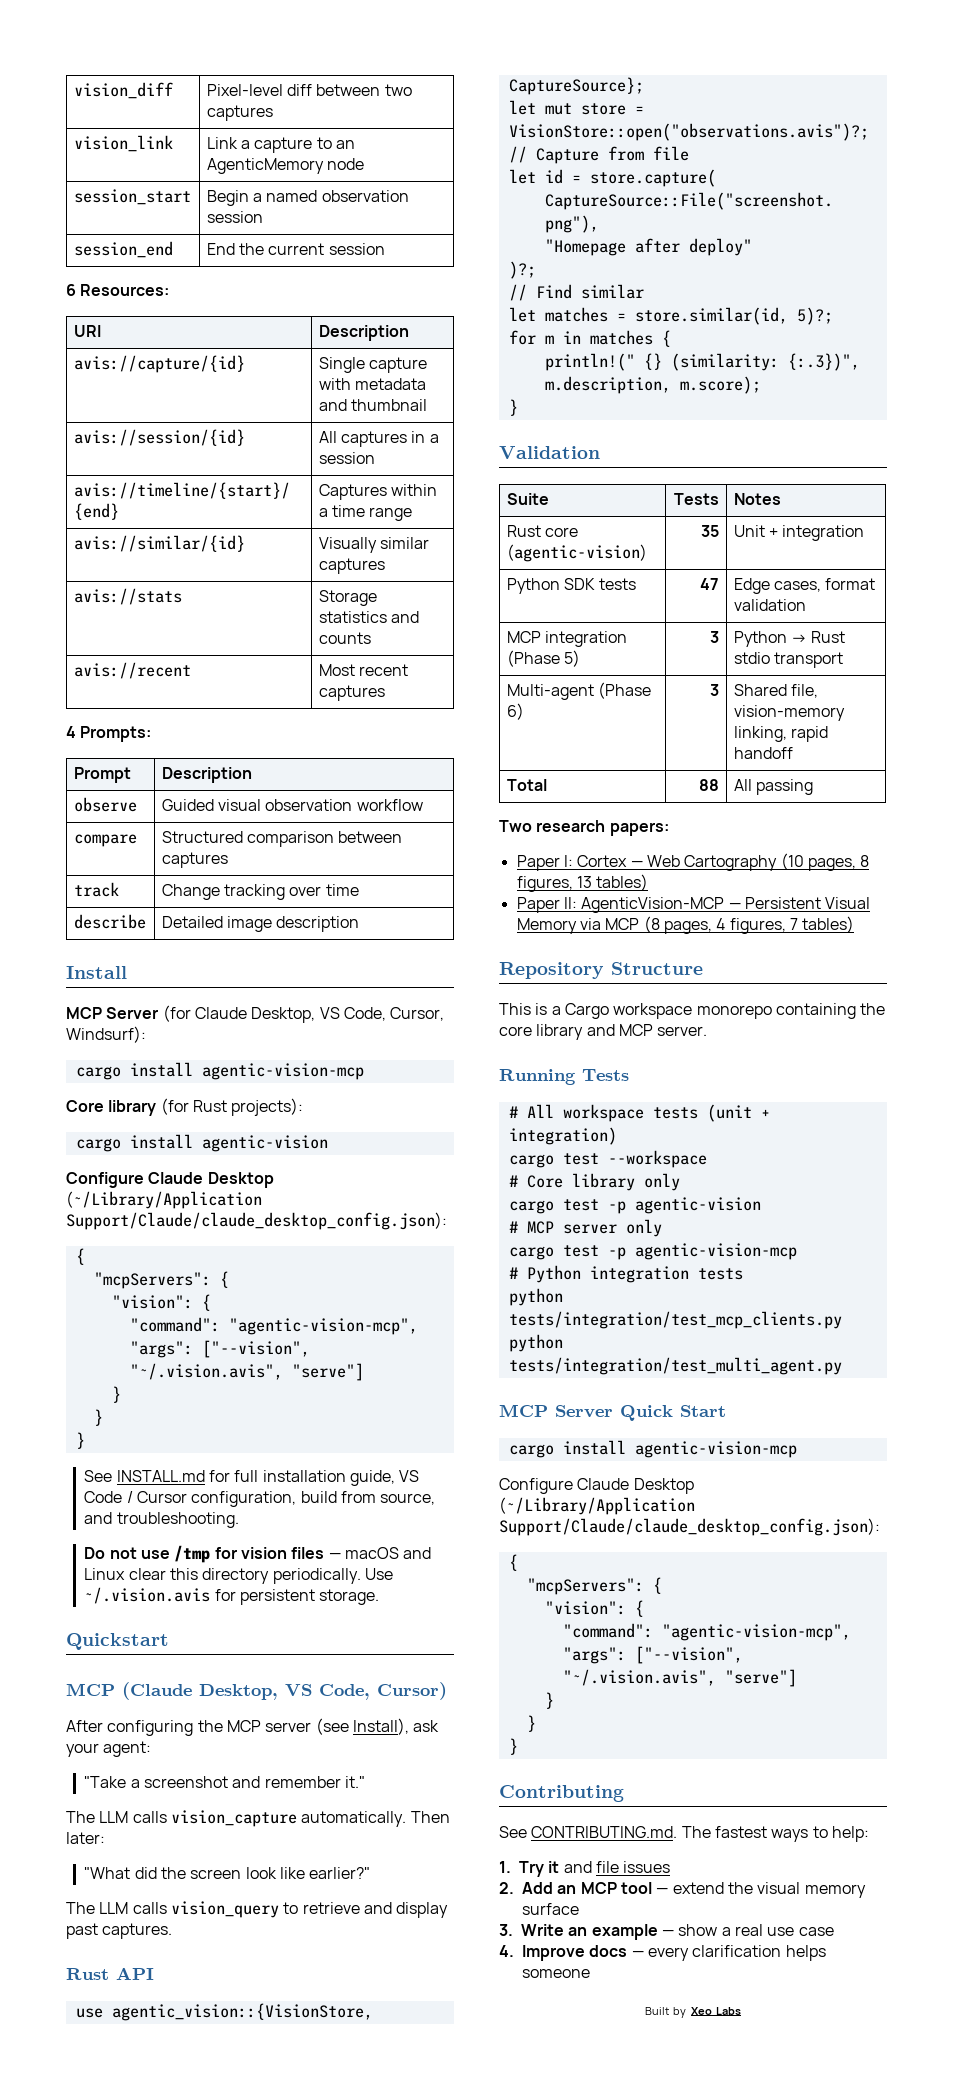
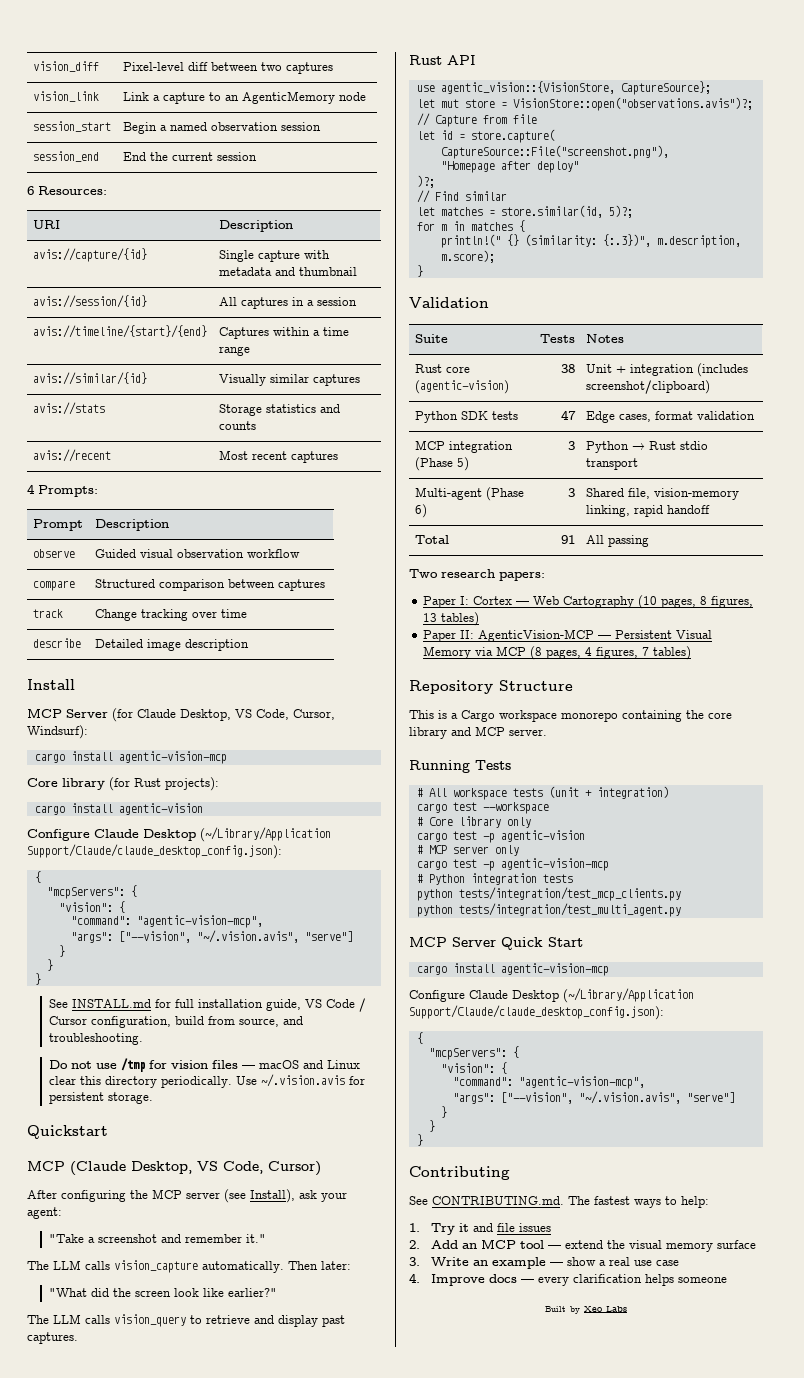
- Rust core (agentic-vision) | 35 | Unit + integration
+ Rust core (agentic-vision) | 38 | Unit + integration (includes screenshot/clipboard)
- Total | 88 | All passing
+ Total | 91 | All passing

